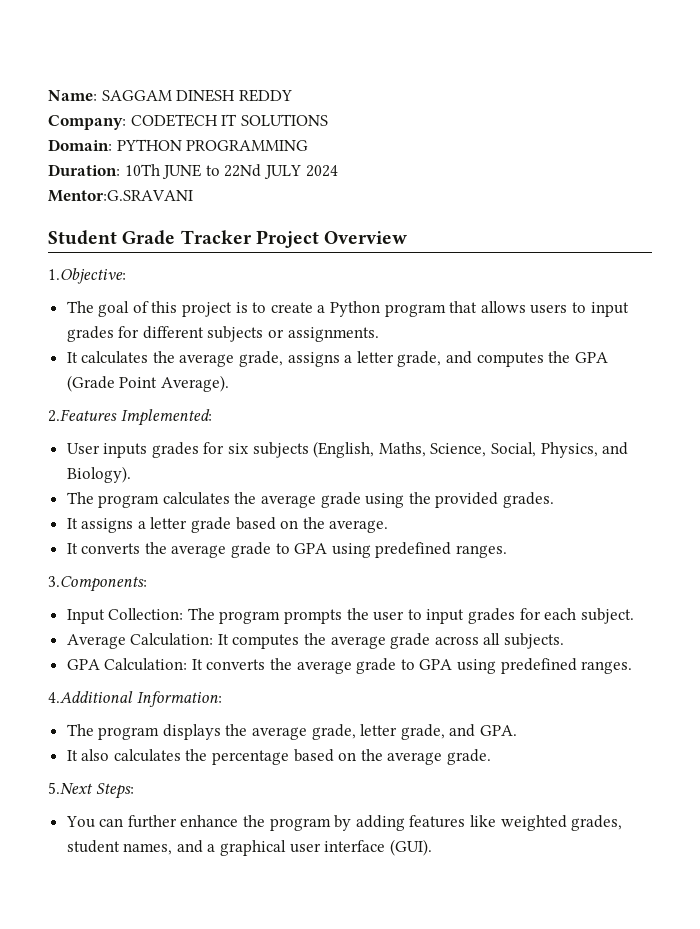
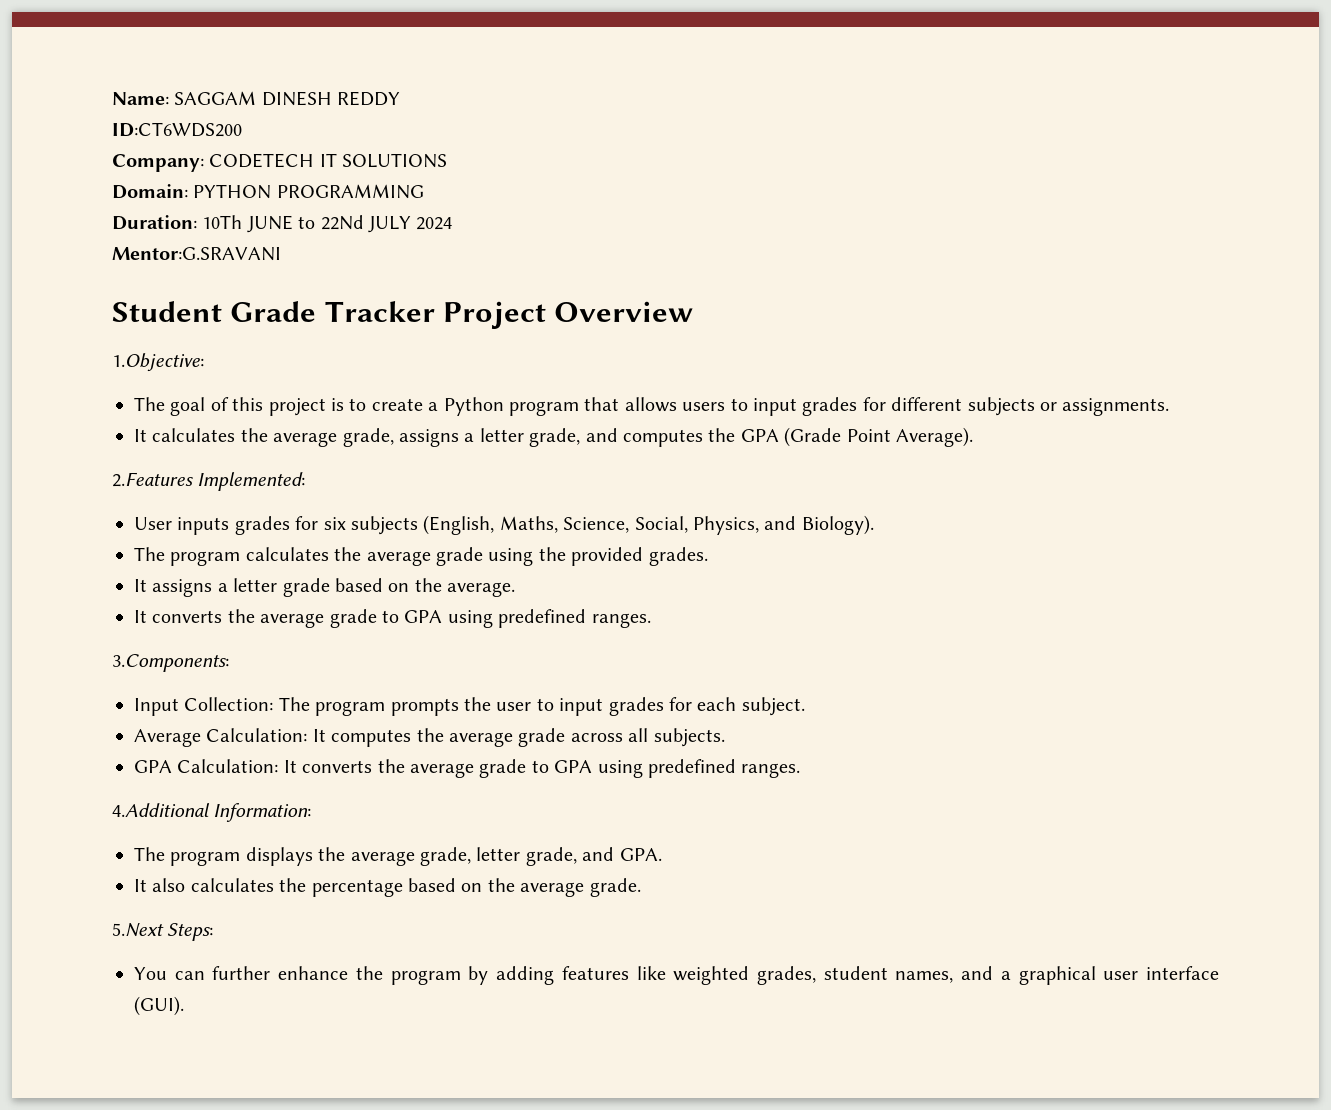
+ ID:CT6WDS200

